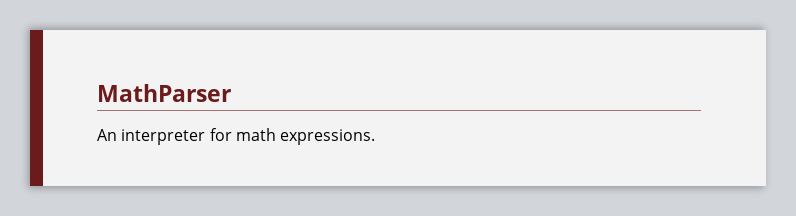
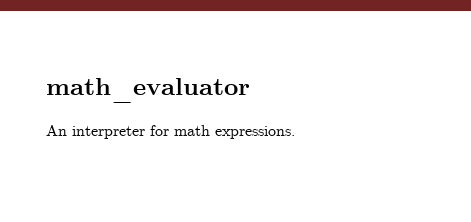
- MathParser
+ math_evaluator

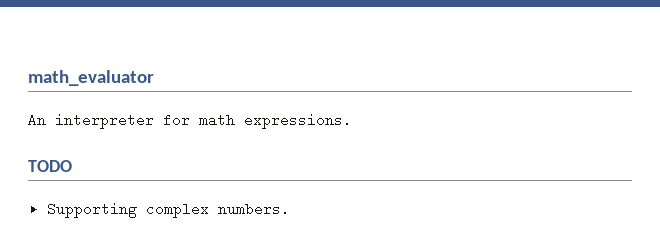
+ TODO
+ Supporting complex numbers.

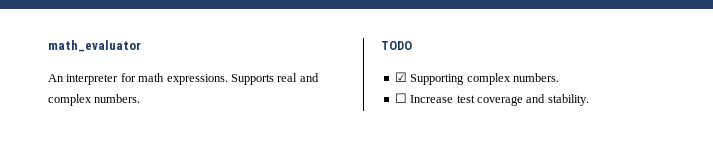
+ Supports real and complex numbers.
- Supporting complex numbers.
+ ☑ Supporting complex numbers.
+ ☐ Increase test coverage and stability.

